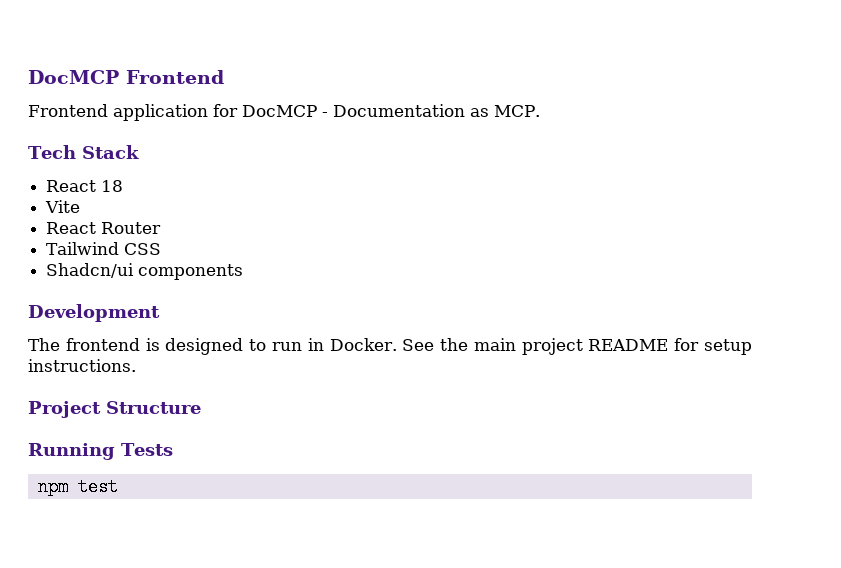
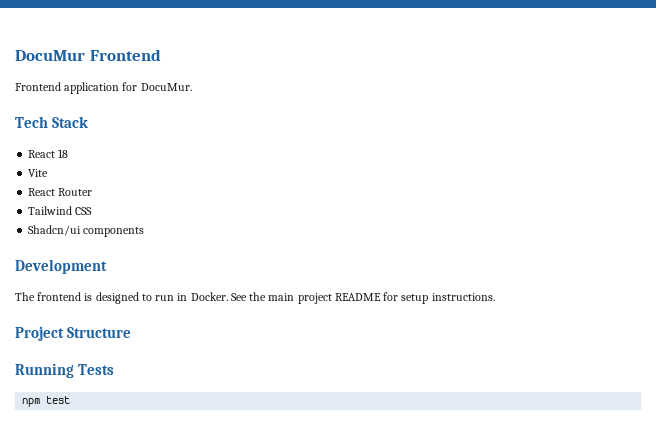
- DocMCP Frontend
+ DocuMur Frontend
- Frontend application for DocMCP - Documentation as MCP.
+ Frontend application for DocuMur.

